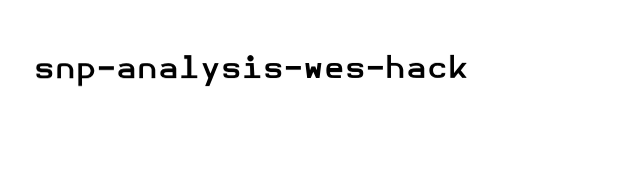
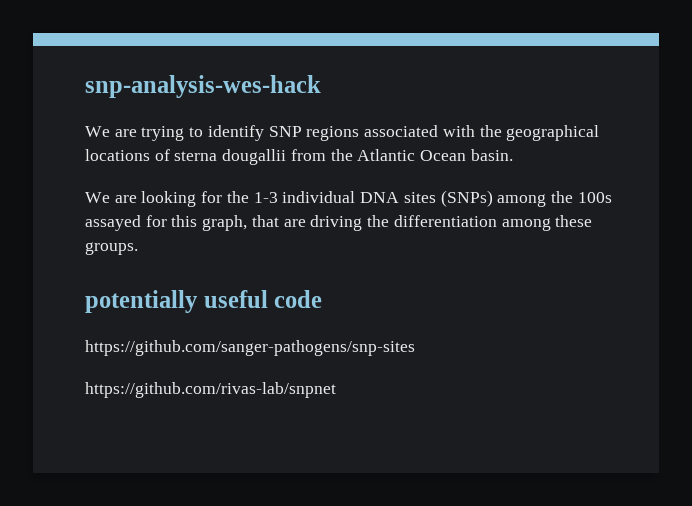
+ We are trying to identify SNP regions associated with the geographical locations of sterna dougallii from the Atlantic Ocean basin.
+ We are looking for the 1-3 individual DNA sites (SNPs) among the 100s assayed for this graph, that are driving the differentiation among these groups.
+ potentially useful code
+ https://github.com/sanger-pathogens/snp-sites
+ https://github.com/rivas-lab/snpnet

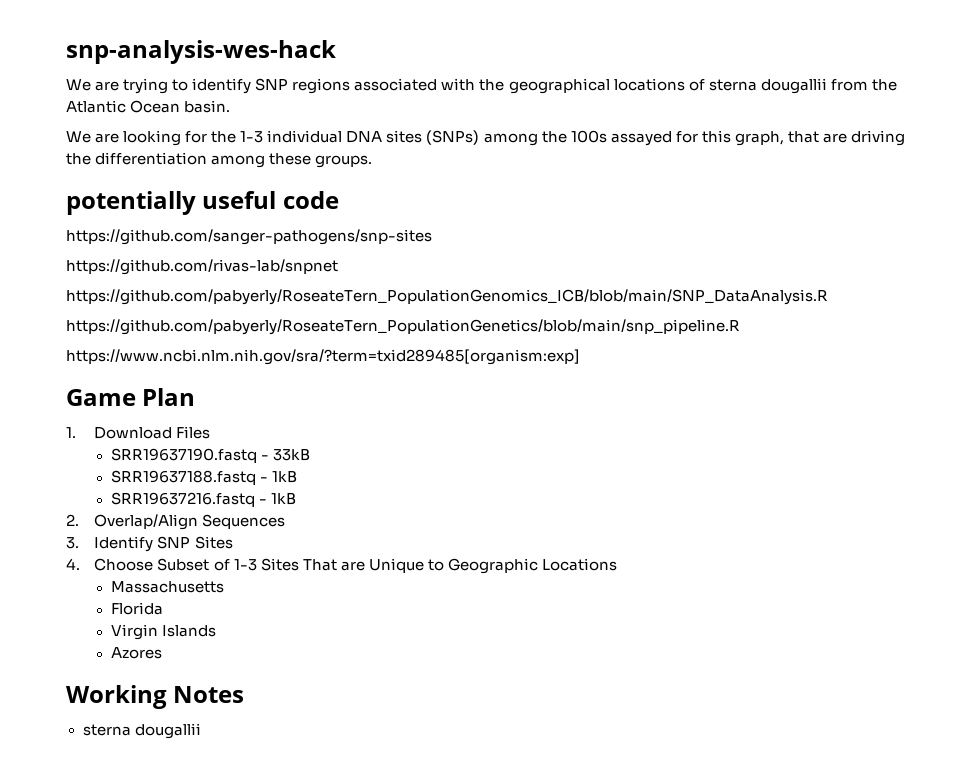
+ https://github.com/pabyerly/RoseateTern_PopulationGenomics_ICB/blob/main/SNP_DataAnalysis.R
+ https://github.com/pabyerly/RoseateTern_PopulationGenetics/blob/main/snp_pipeline.R
+ https://www.ncbi.nlm.nih.gov/sra/?term=txid289485[organism:exp]
+ Game Plan
+ 1. Download Files
+ SRR19637190.fastq - 33kB
+ SRR19637188.fastq - 1kB
+ SRR19637216.fastq - 1kB
+ 2. Overlap/Align Sequences
+ 3. Identify SNP Sites
+ 4. Choose Subset of 1-3 Sites That are Unique to Geographic Locations
+ Massachusetts
+ Florida
+ Virgin Islands
+ Azores
+ Working Notes
+ sterna dougallii

